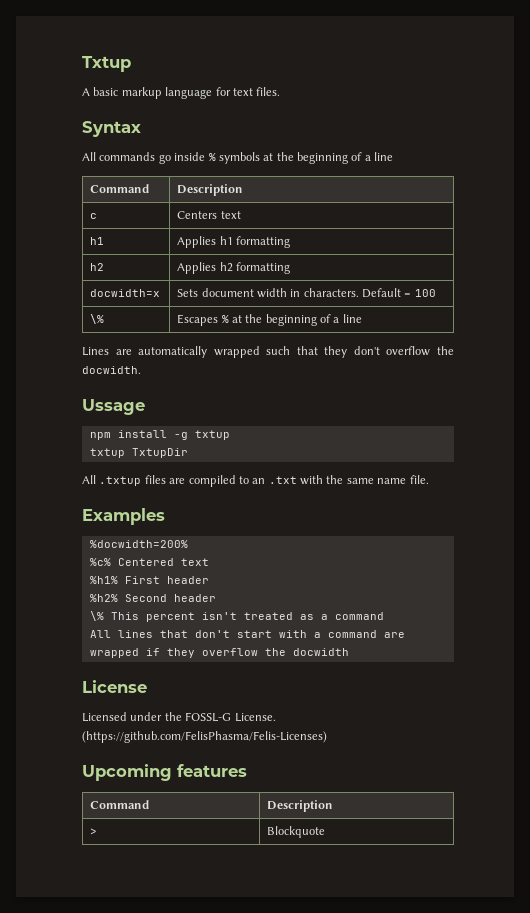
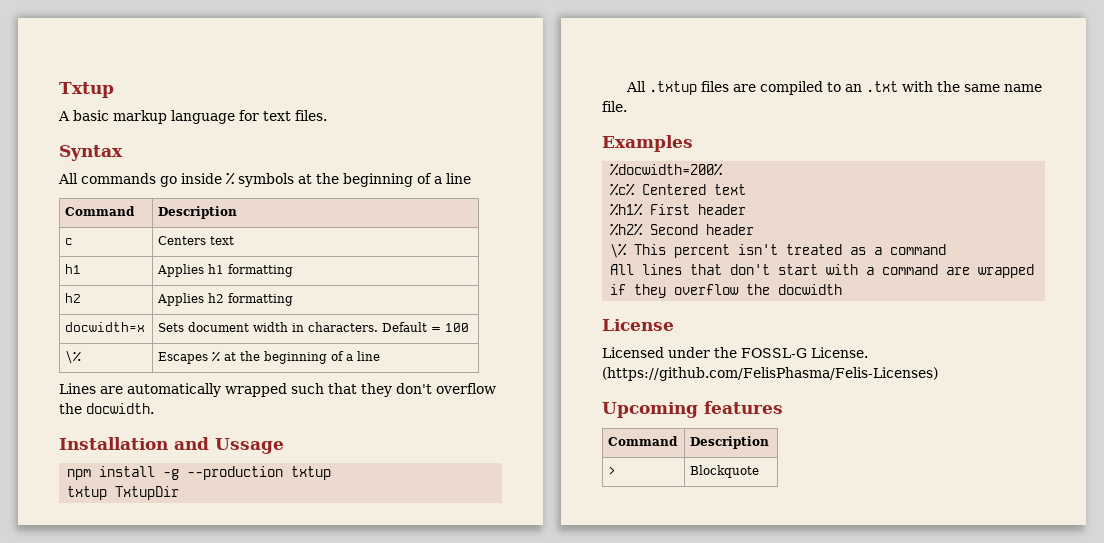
- Ussage
+ Installation and Ussage
- npm install -g txtup
+ npm install -g --production txtup

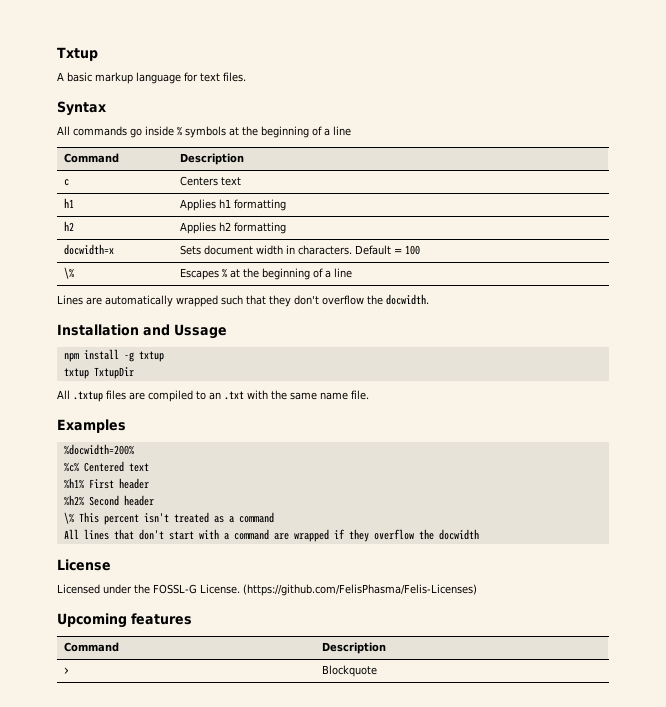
- npm install -g --production txtup
+ npm install -g txtup

